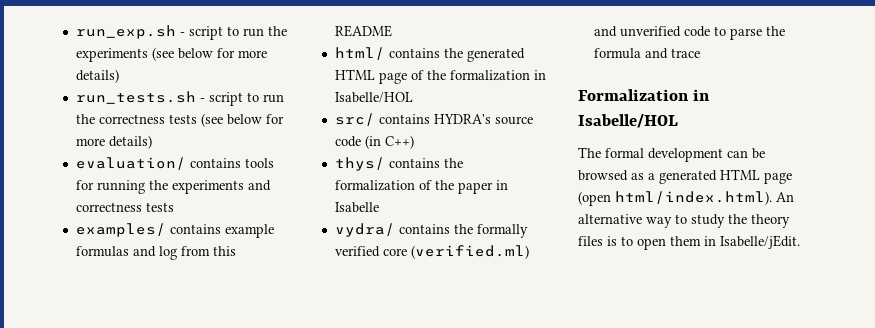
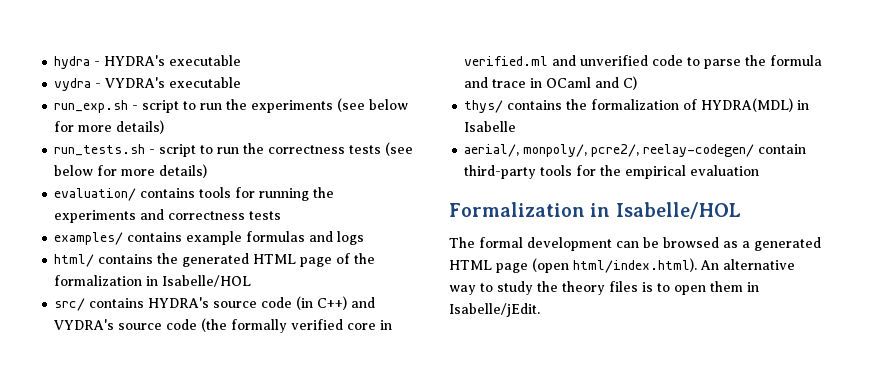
+ hydra - HYDRA's executable
+ vydra - VYDRA's executable
- examples/ contains example formulas and log from this README
+ examples/ contains example formulas and logs
- src/ contains HYDRA's source code (in C++)
- thys/ contains the formalization of the paper in Isabelle
- vydra/ contains the formally verified core (verified.ml) and unverified code to parse the formula and trace
+ src/ contains HYDRA's source code (in C++) and VYDRA's source code (the formally verified core in verified.ml and unverified code to parse the formula and trace in OCaml and C)
+ thys/ contains the formalization of HYDRA(MDL) in Isabelle
+ aerial/, monpoly/, pcre2/, reelay-codegen/ contain third-party tools for the empirical evaluation

